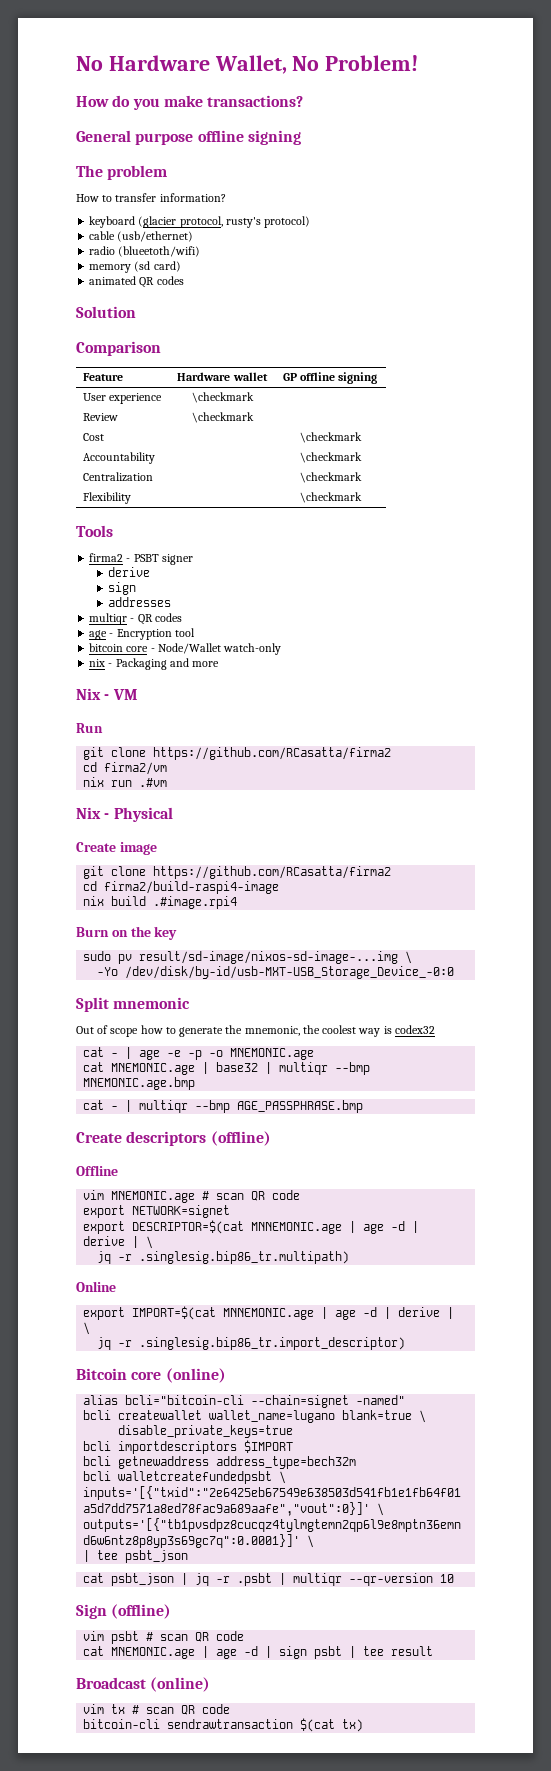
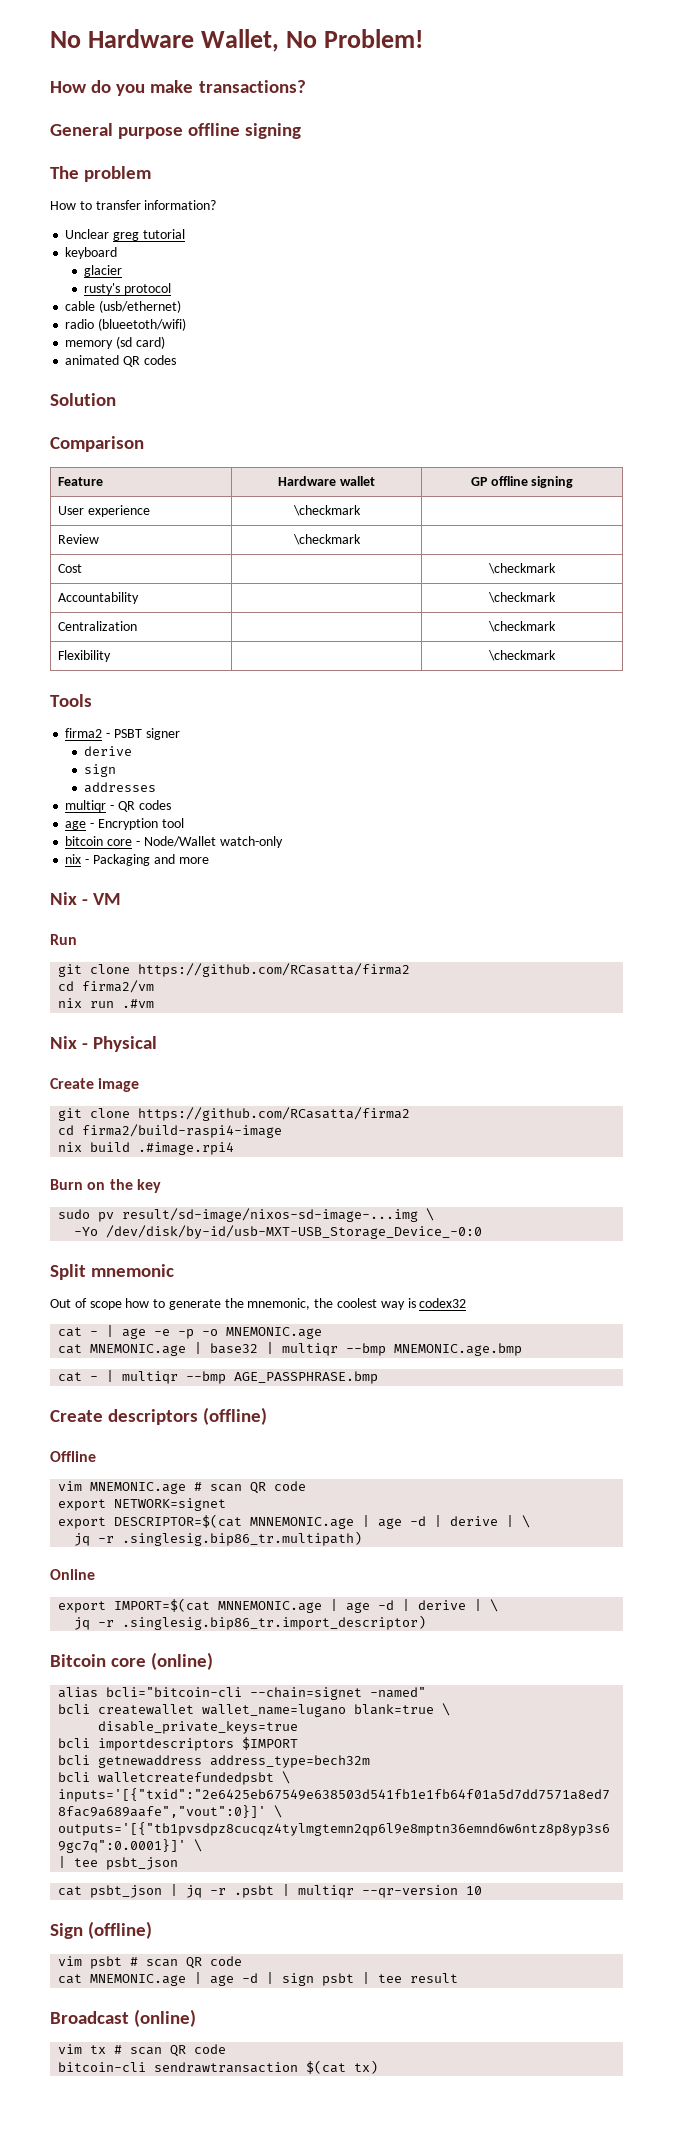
- keyboard (glacier protocol, rusty's protocol)
+ Unclear greg tutorial
+ keyboard
+ glacier
+ rusty's protocol

